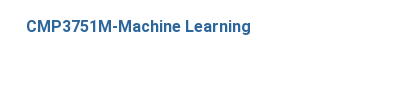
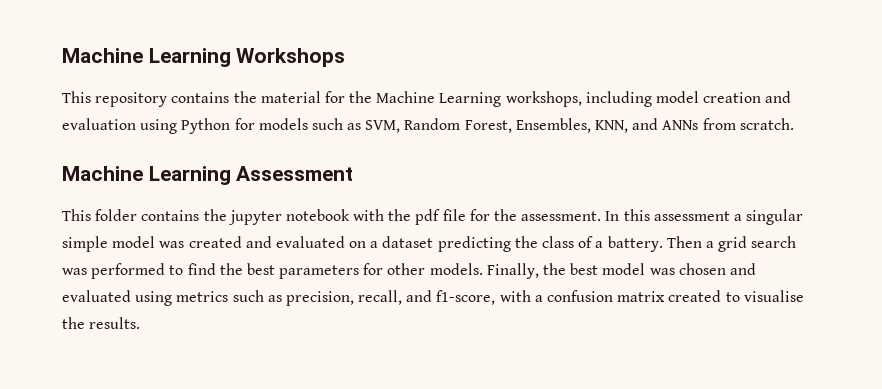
- CMP3751M-Machine Learning
+ Machine Learning Workshops
+ This repository contains the material for the Machine Learning workshops, including model creation and evaluation using Python for models such as SVM, Random Forest, Ensembles, KNN, and ANNs from scratch.
+ Machine Learning Assessment
+ This folder contains the jupyter notebook with the pdf file for the assessment. In this assessment a singular simple model was created and evaluated on a dataset predicting the class of a battery. Then a grid search was performed to find the best parameters for other models. Finally, the best model was chosen and evaluated using metrics such as precision, recall, and f1-score, with a confusion matrix created to visualise the results.

